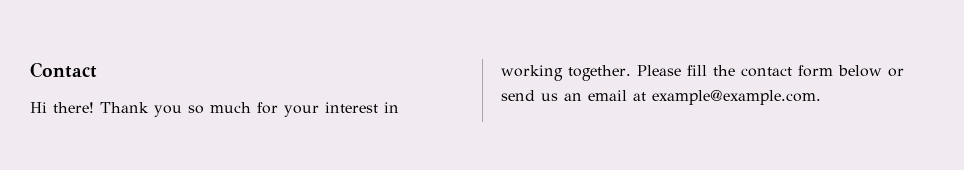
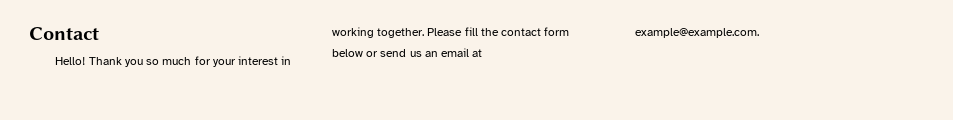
- Hi there!
+ Hello!

